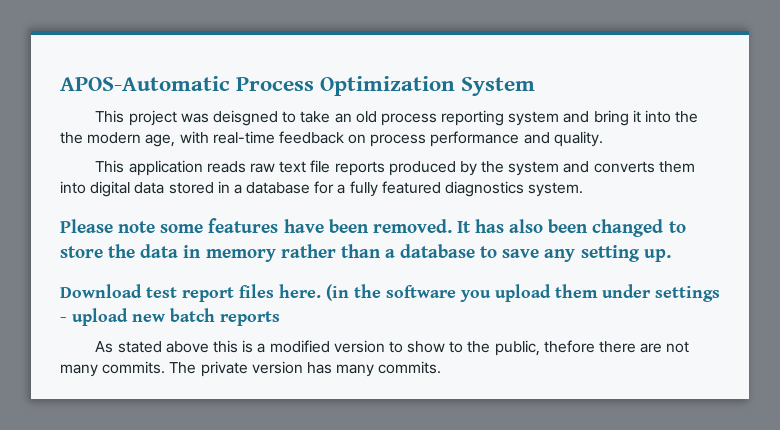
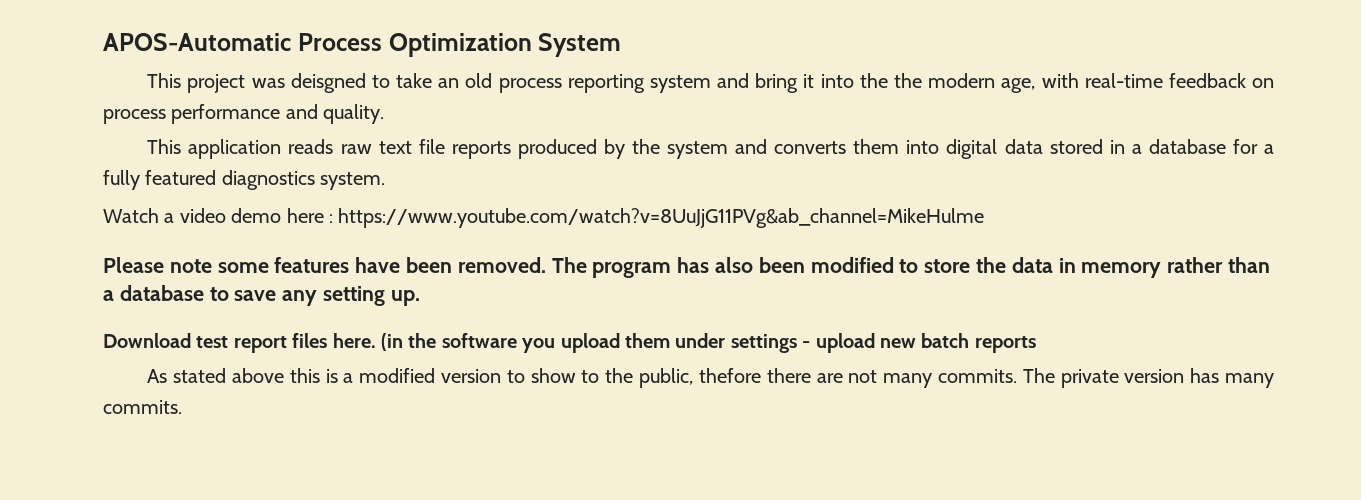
+ Watch a video demo here : https://www.youtube.com/watch?v=8UuJjG11PVg&ab_channel=MikeHulme
- It has also been changed to store the data in memory rather than a database to save any setting up.
+ The program has also been modified to store the data in memory rather than a database to save any setting up.

